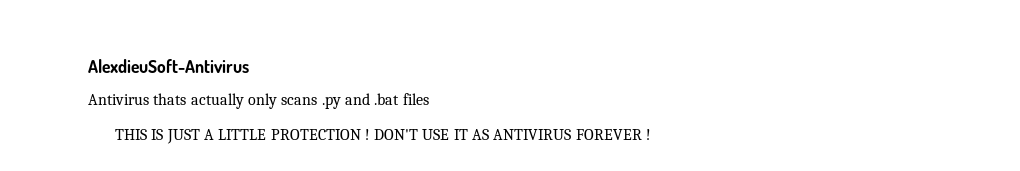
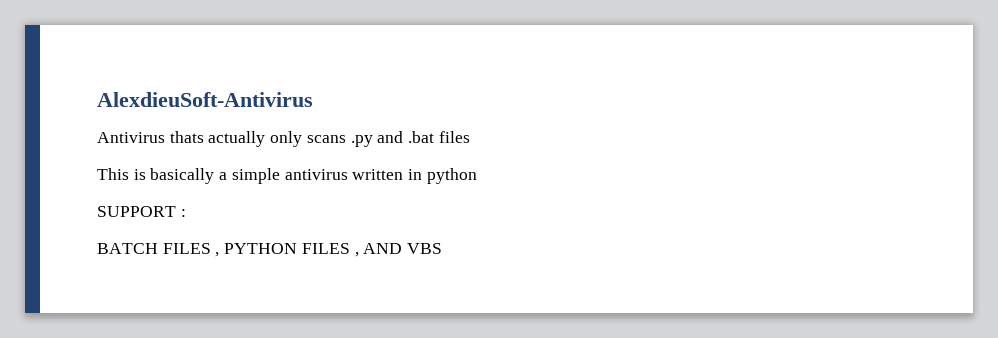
- THIS IS JUST A LITTLE PROTECTION ! DON'T USE IT AS ANTIVIRUS FOREVER !
+ This is basically a simple antivirus written in python
+ SUPPORT :
+ BATCH FILES , PYTHON FILES , AND VBS

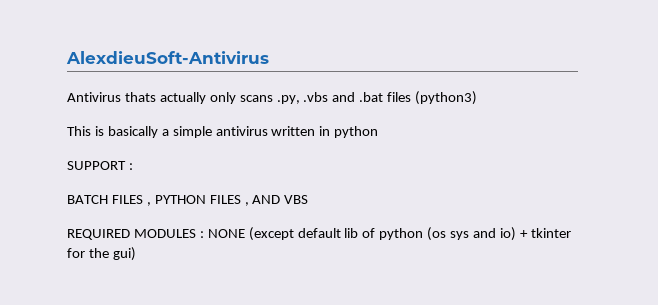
- Antivirus thats actually only scans .py and .bat files
+ Antivirus thats actually only scans .py, .vbs and .bat files (python3)
+ REQUIRED MODULES : NONE (except default lib of python (os sys and io) + tkinter for the gui)

